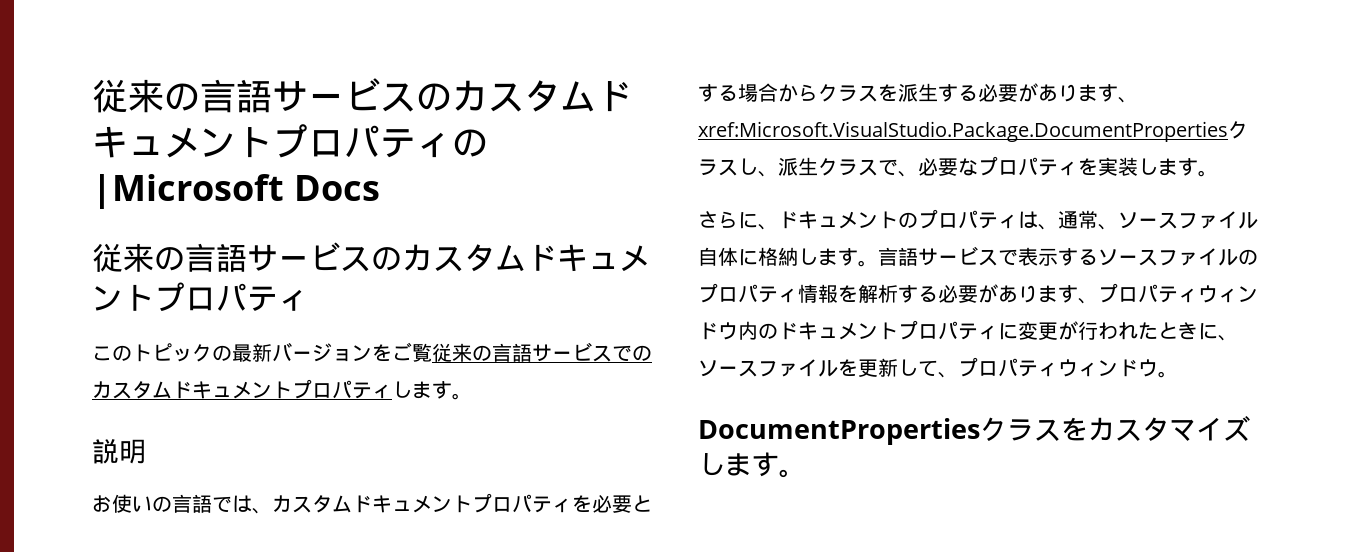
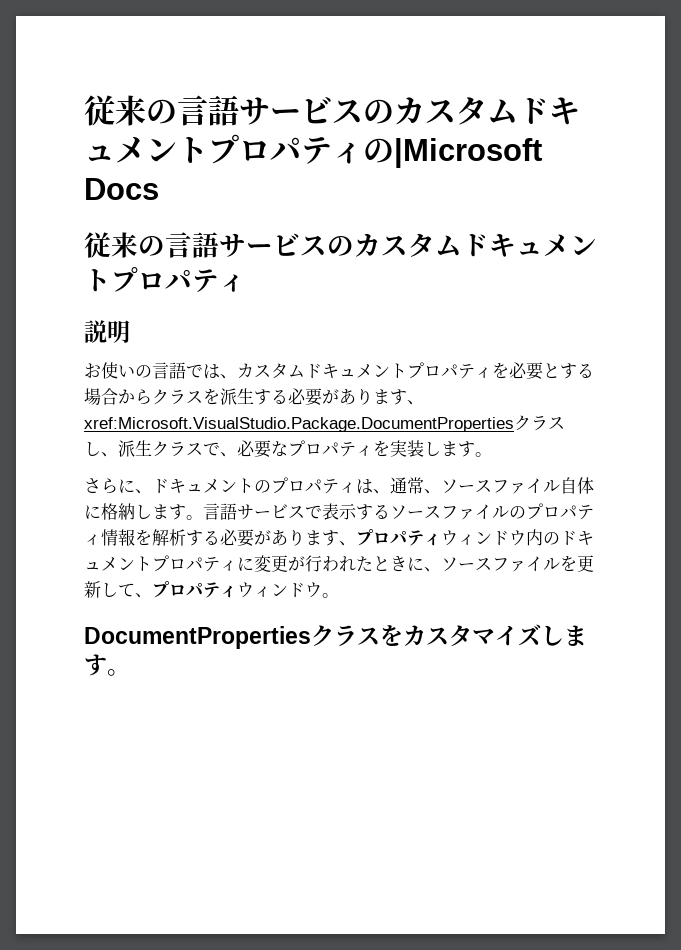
- このトピックの最新バージョンをご覧従来の言語サービスでのカスタムドキュメントプロパティします。

